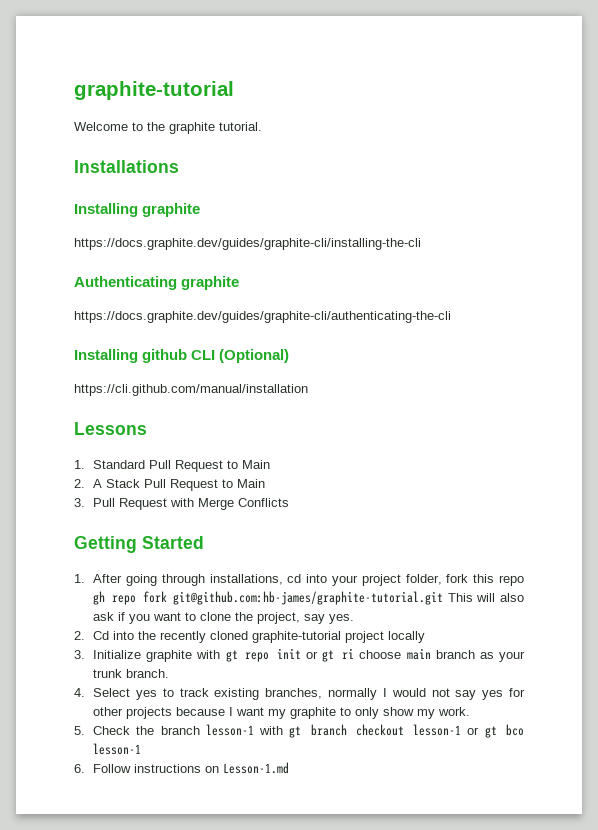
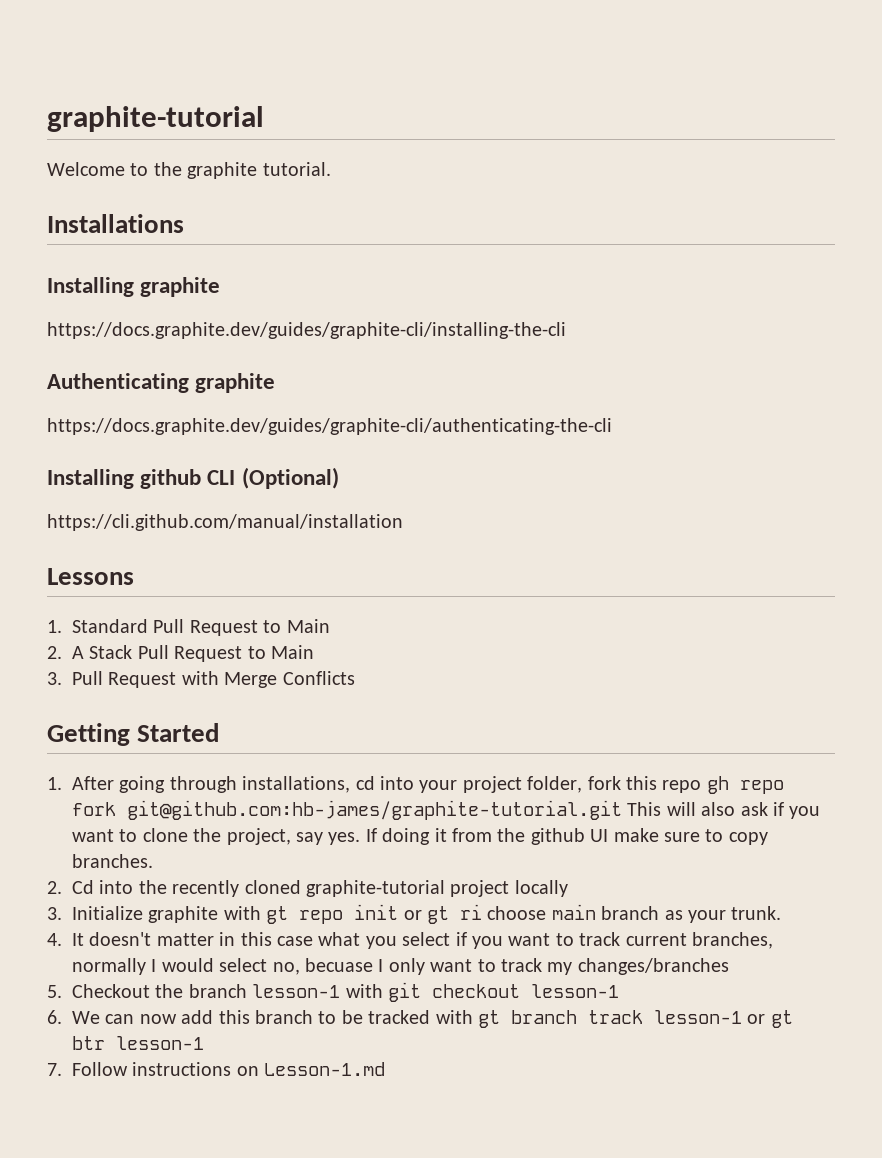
+ If doing it from the github UI make sure to copy branches.
- 3. Initialize graphite with gt repo init or gt ri choose main branch as your trunk branch.
+ 3. Initialize graphite with gt repo init or gt ri choose main branch as your trunk.
- 4. Select yes to track existing branches, normally I would not say yes for other projects because I want my graphite to only show my work.
+ 4. It doesn't matter in this case what you select if you want to track current branches, normally I would select no, becuase I only want to track my changes/branches
- 5. Check the branch lesson-1 with gt branch checkout lesson-1 or gt bco lesson-1
- 6. Follow instructions on Lesson-1.md
+ 5. Checkout the branch lesson-1 with git checkout lesson-1
+ 6. We can now add this branch to be tracked with gt branch track lesson-1 or gt btr lesson-1
+ 7. Follow instructions on Lesson-1.md

